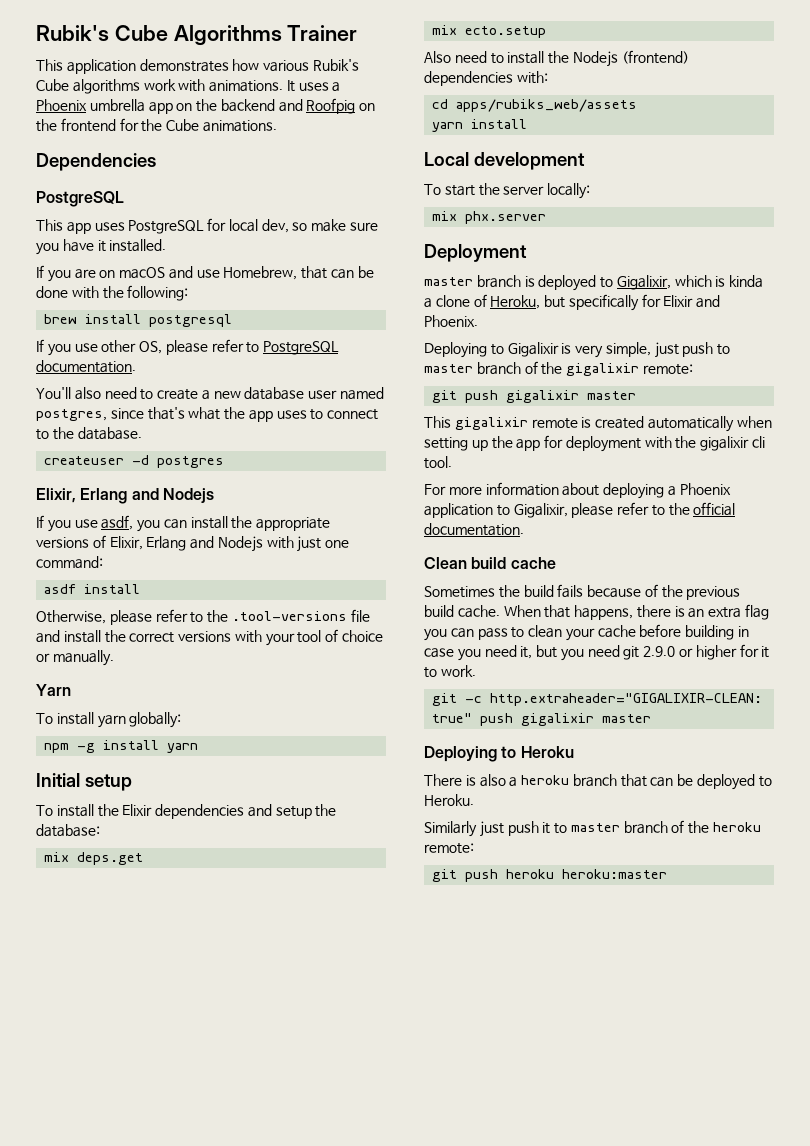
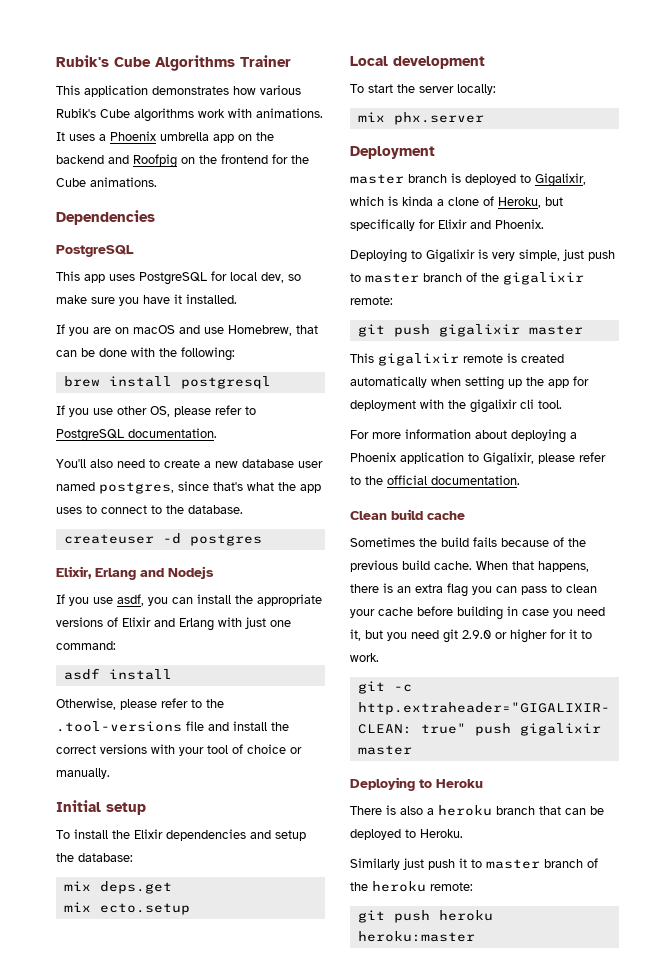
- If you use asdf, you can install the appropriate versions of Elixir, Erlang and Nodejs with just one command:
+ If you use asdf, you can install the appropriate versions of Elixir and Erlang with just one command:
- Yarn
- To install yarn globally:
- npm -g install yarn
- Also need to install the Nodejs (frontend) dependencies with:
- cd apps/rubiks_web/assets
- yarn install

